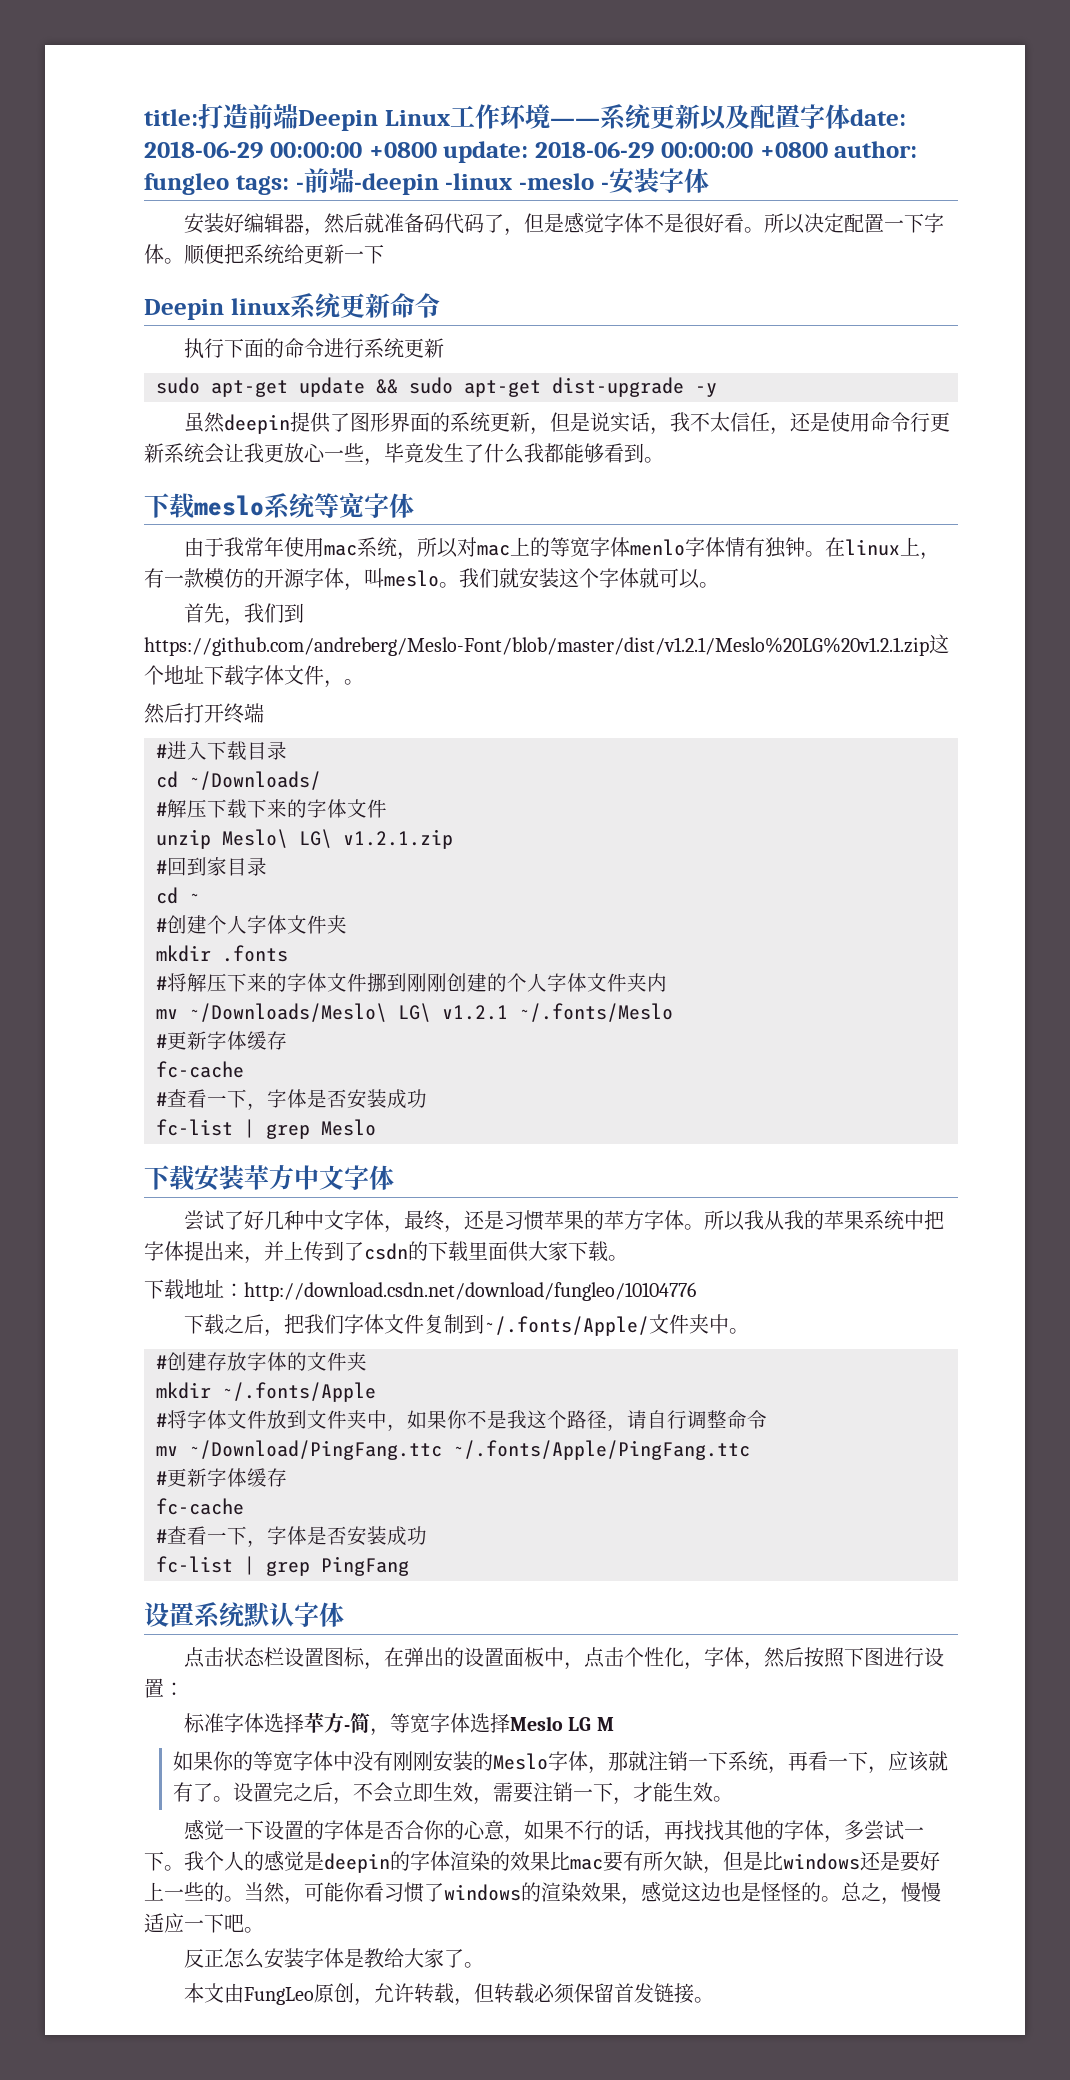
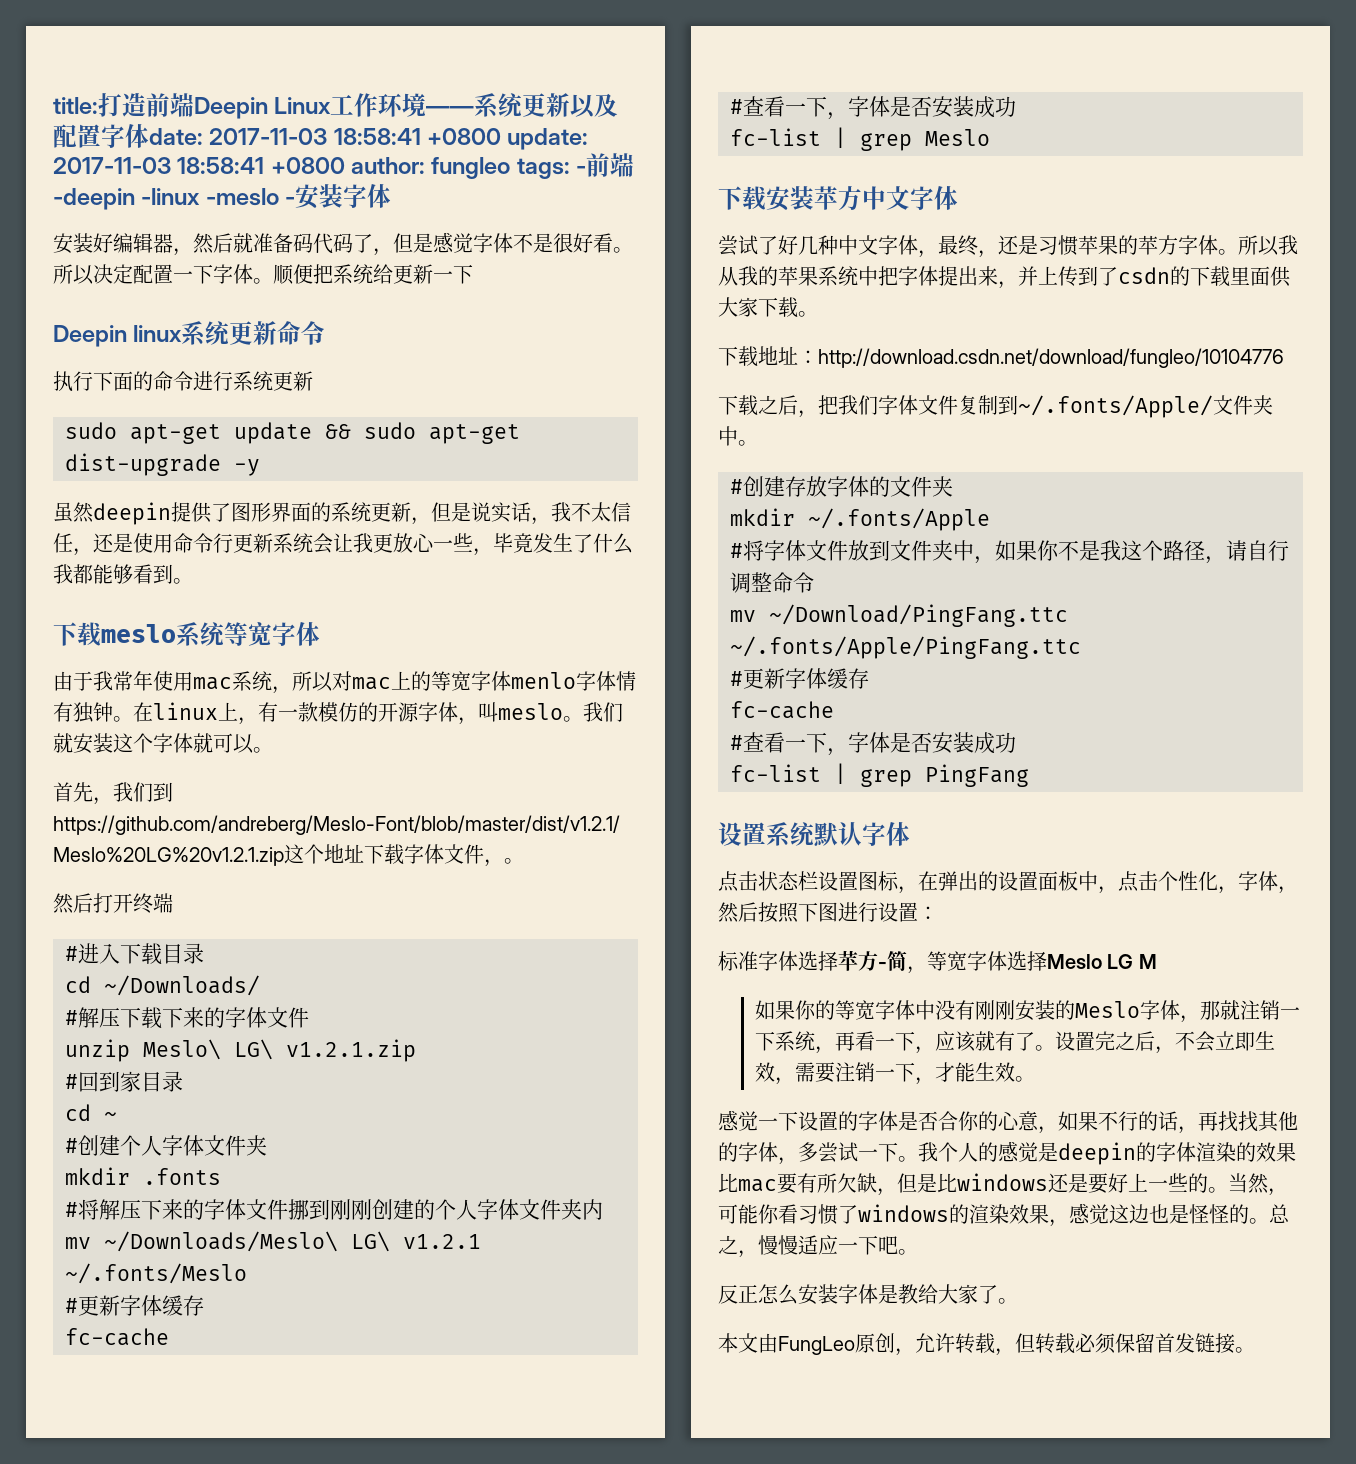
- title:打造前端Deepin Linux工作环境——系统更新以及配置字体date: 2018-06-29 00:00:00 +0800 update: 2018-06-29 00:00:00 +0800 author: fungleo tags: -前端-deepin -linux -meslo -安装字体
+ title:打造前端Deepin Linux工作环境——系统更新以及配置字体date: 2017-11-03 18:58:41 +0800 update: 2017-11-03 18:58:41 +0800 author: fungleo tags: -前端-deepin -linux -meslo -安装字体

